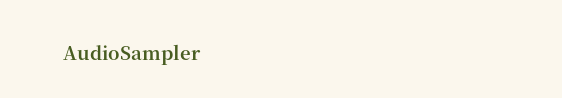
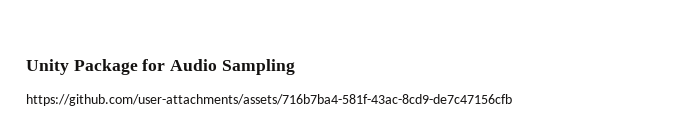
- AudioSampler
+ Unity Package for Audio Sampling
+ https://github.com/user-attachments/assets/716b7ba4-581f-43ac-8cd9-de7c47156cfb

